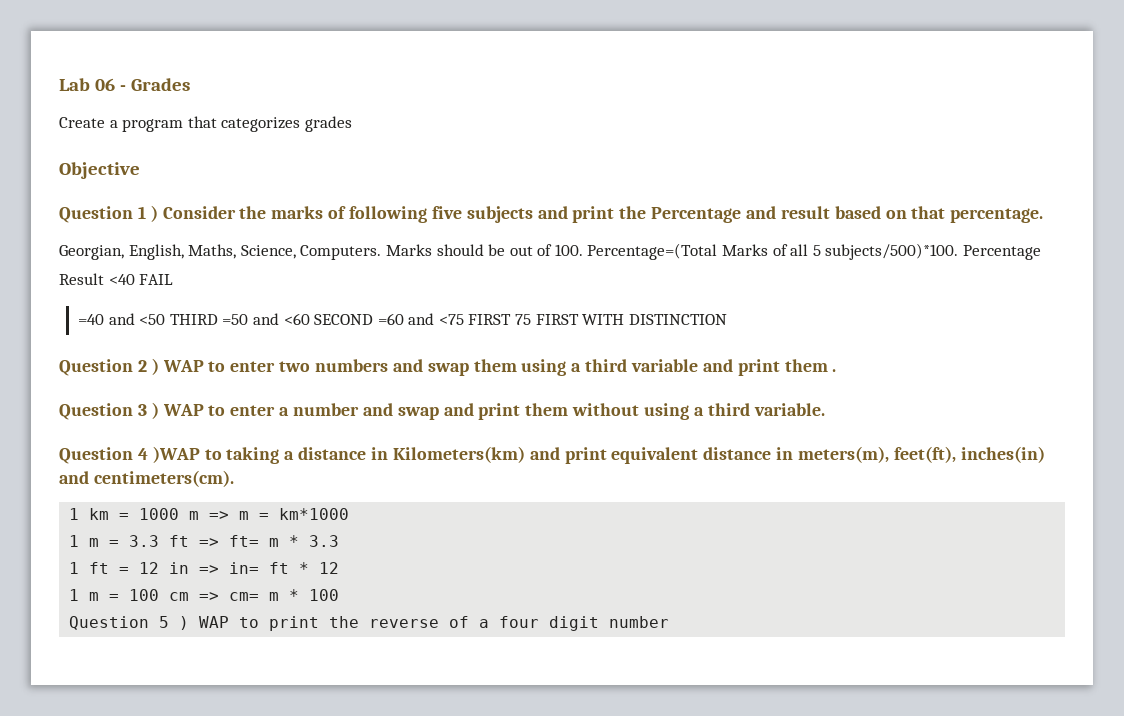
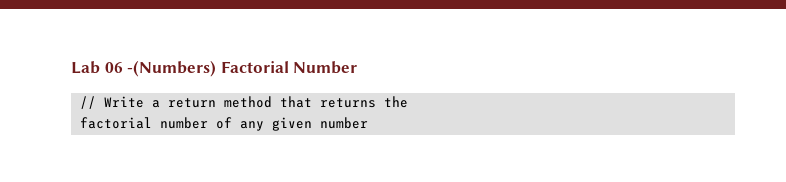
- Lab 06 - Grades
- Create a program that categorizes grades
- Objective
- Question 1 ) Consider the marks of following five subjects and print the Percentage and result based on that percentage.
- Georgian, English, Maths, Science, Computers. Marks should be out of 100. Percentage=(Total Marks of all 5 subjects/500)*100. Percentage Result <40 FAIL
- =40 and <50 THIRD =50 and <60 SECOND =60 and <75 FIRST 75 FIRST WITH DISTINCTION
- Question 2 ) WAP to enter two numbers and swap them using a third variable and print them .
- Question 3 ) WAP to enter a number and swap and print them without using a third variable.
- Question 4 )WAP to taking a distance in Kilometers(km) and print equivalent distance in meters(m), feet(ft), inches(in) and centimeters(cm).
- 1 km = 1000 m => m = km*1000
- 1 m = 3.3 ft => ft= m * 3.3
- 1 ft = 12 in => in= ft * 12
- 1 m = 100 cm => cm= m * 100
- Question 5 ) WAP to print the reverse of a four digit number
+ Lab 06 -(Numbers) Factorial Number
+ // Write a return method that returns the
+ factorial number of any given number

